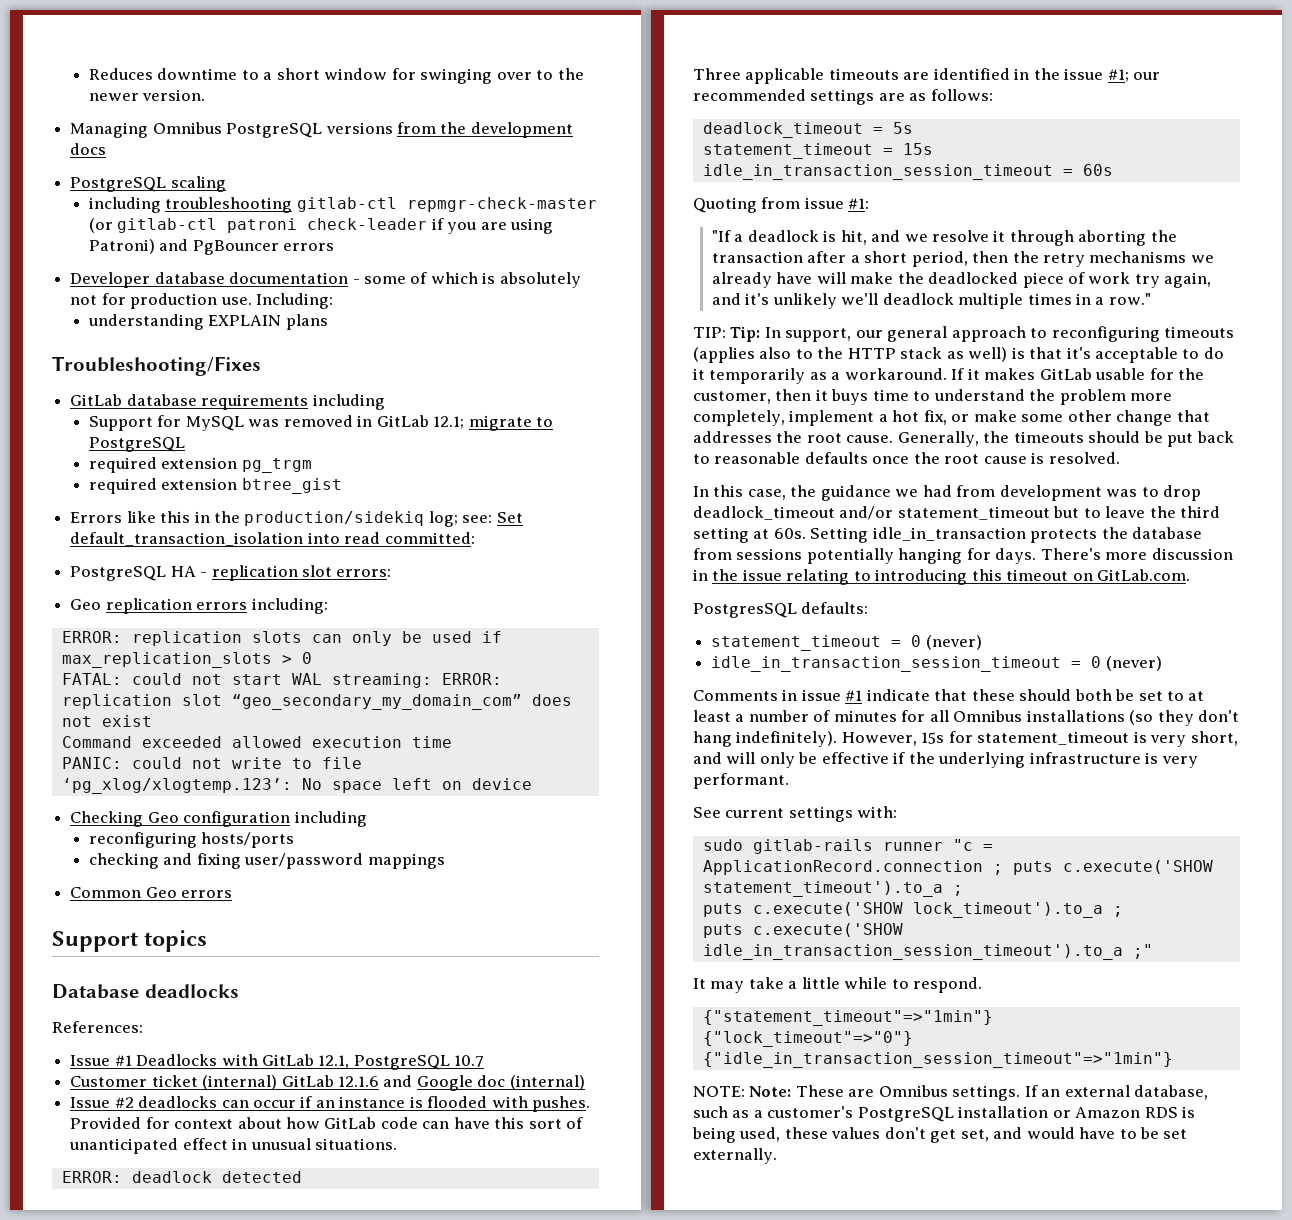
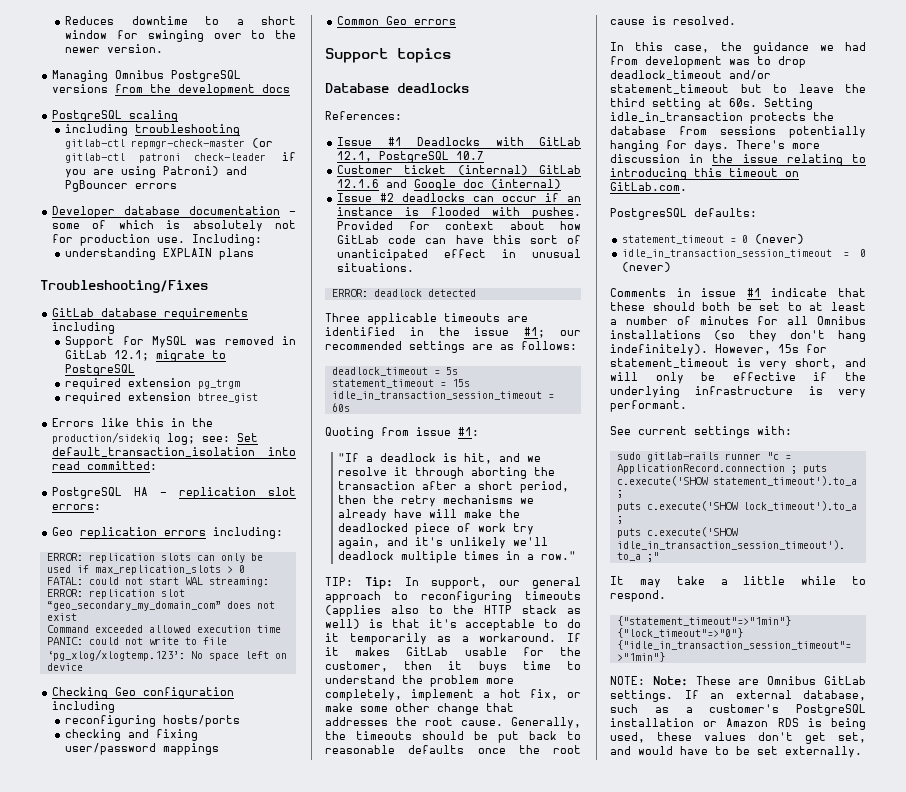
- NOTE: Note: These are Omnibus settings.
+ NOTE: Note: These are Omnibus GitLab settings.

